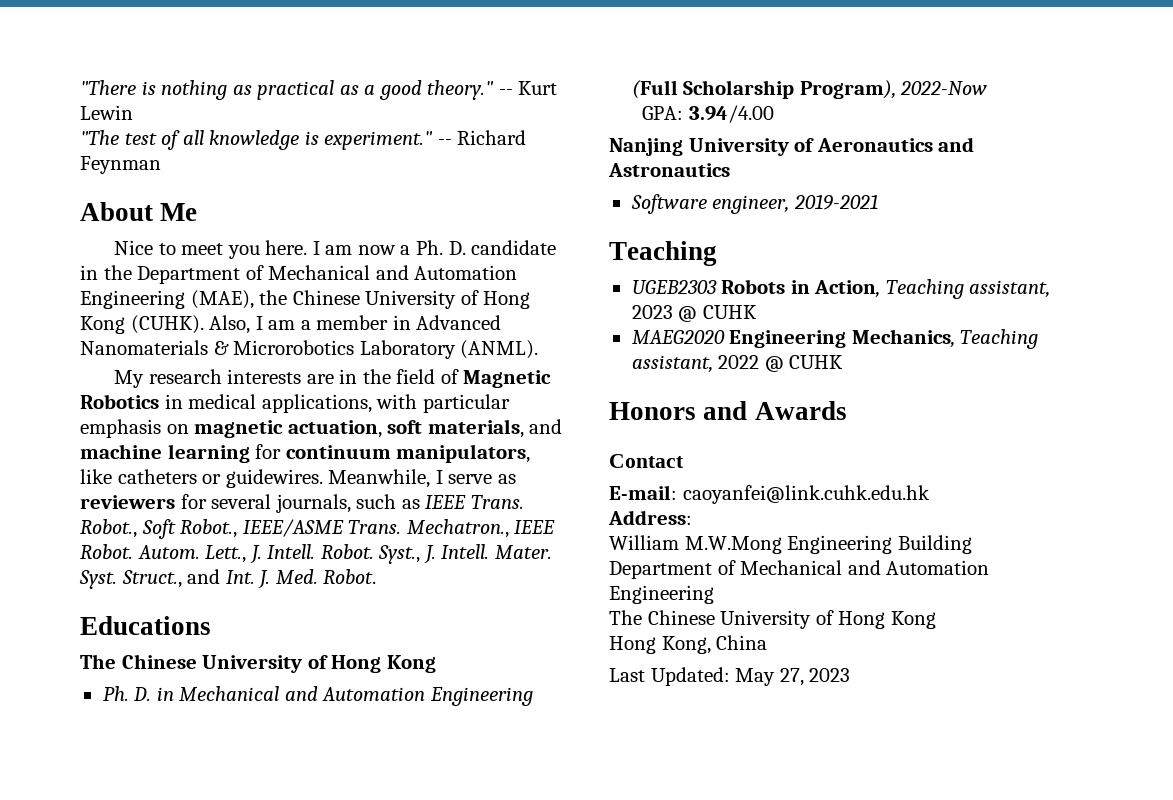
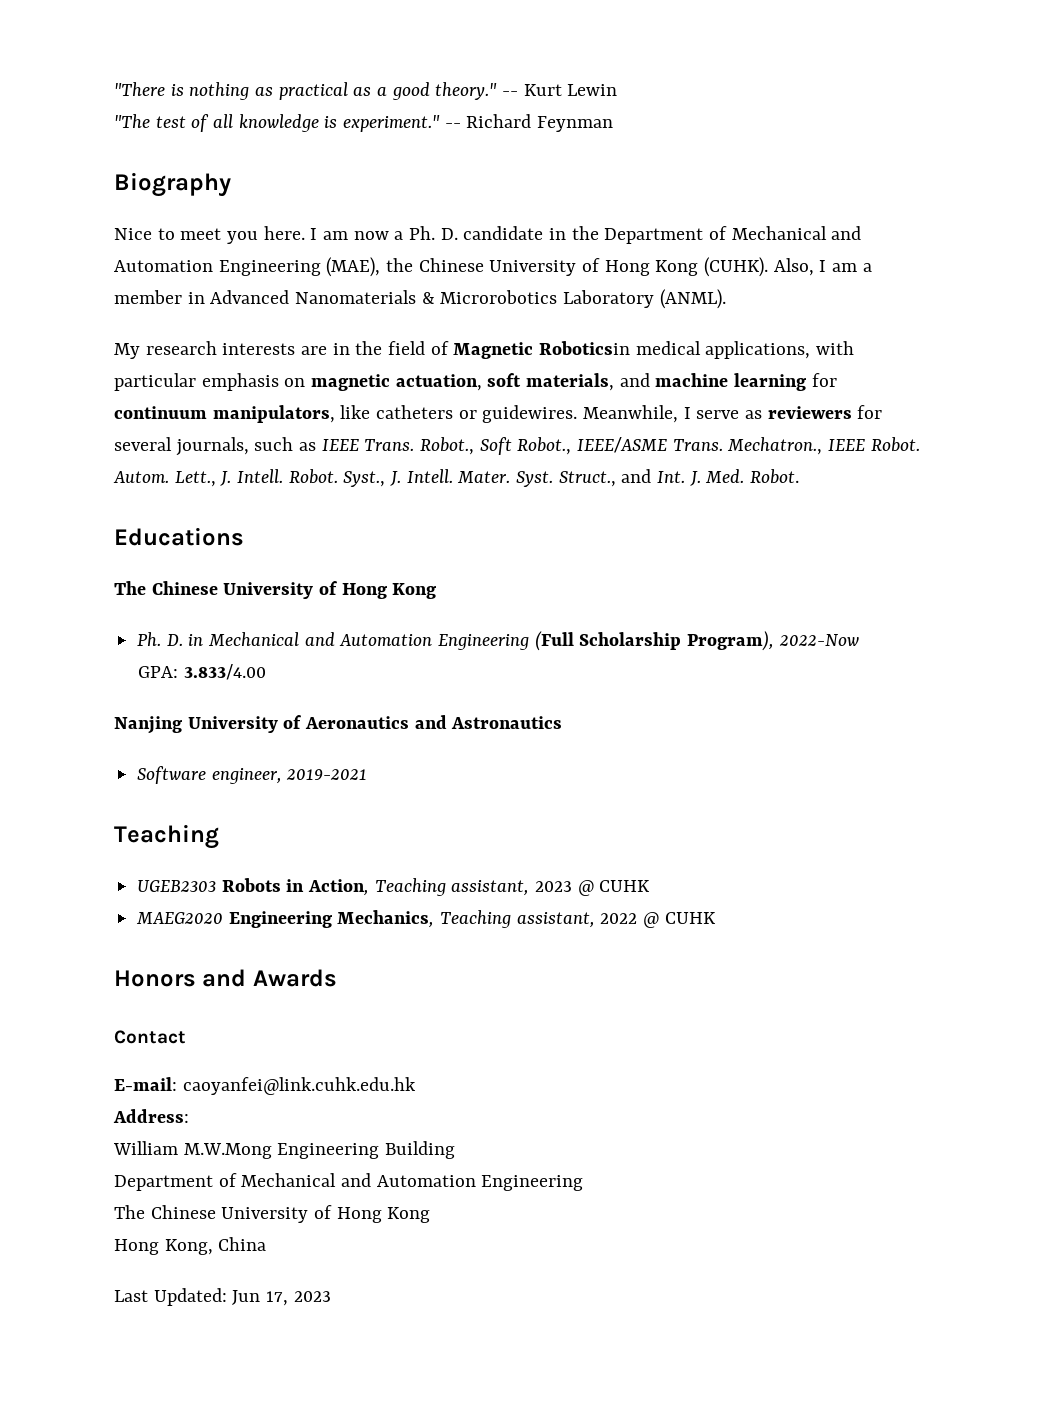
- About Me
+ Biography
- My research interests are in the field of Magnetic Robotics in medical applications, with particular emphasis on magnetic actuation, soft materials, and machine learning for continuum manipulators, like catheters or guidewires.
+ My research interests are in the field of Magnetic Roboticsin medical applications, with particular emphasis on magnetic actuation, soft materials, and machine learning for continuum manipulators, like catheters or guidewires.
- GPA: 3.94/4.00
+ GPA: 3.833/4.00
- Last Updated: May 27, 2023
+ Last Updated: Jun 17, 2023

